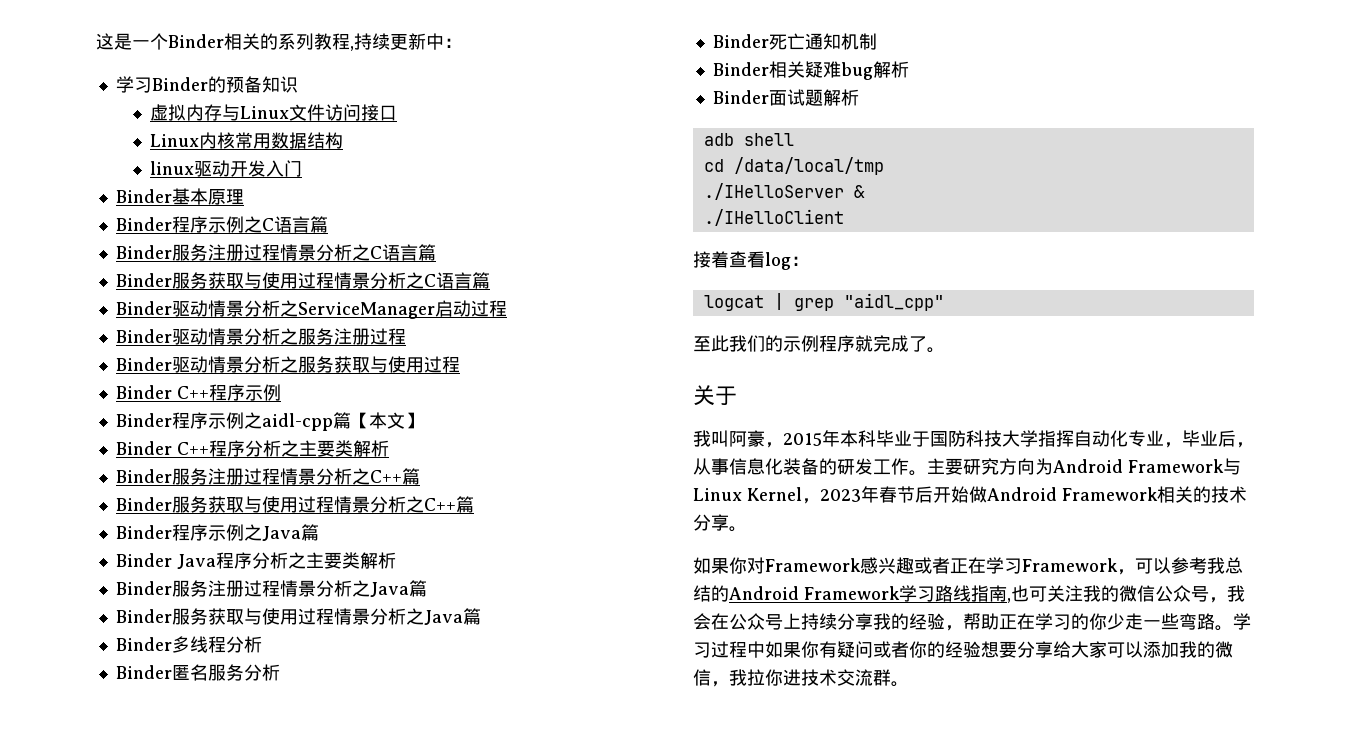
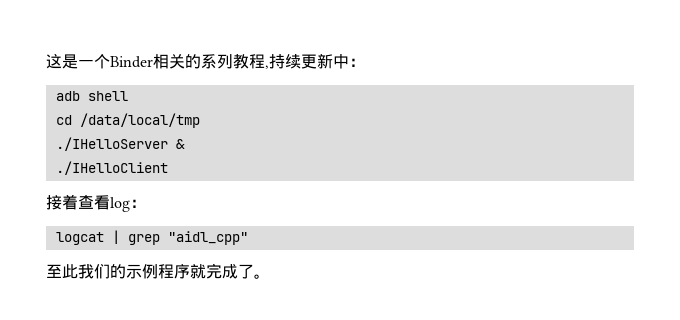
- 学习Binder的预备知识
- 虚拟内存与Linux文件访问接口
- Linux内核常用数据结构
- linux驱动开发入门
- Binder基本原理
- Binder程序示例之C语言篇
- Binder服务注册过程情景分析之C语言篇
- Binder服务获取与使用过程情景分析之C语言篇
- Binder驱动情景分析之ServiceManager启动过程
- Binder驱动情景分析之服务注册过程
- Binder驱动情景分析之服务获取与使用过程
- Binder C++程序示例
- Binder程序示例之aidl-cpp篇【本文】
- Binder C++程序分析之主要类解析
- Binder服务注册过程情景分析之C++篇
- Binder服务获取与使用过程情景分析之C++篇
- Binder程序示例之Java篇
- Binder Java程序分析之主要类解析
- Binder服务注册过程情景分析之Java篇
- Binder服务获取与使用过程情景分析之Java篇
- Binder多线程分析
- Binder匿名服务分析
- Binder死亡通知机制
- Binder相关疑难bug解析
- Binder面试题解析
- 关于
- 我叫阿豪，2015年本科毕业于国防科技大学指挥自动化专业，毕业后，从事信息化装备的研发工作。主要研究方向为Android Framework与Linux Kernel，2023年春节后开始做Android Framework相关的技术分享。
- 如果你对Framework感兴趣或者正在学习Framework，可以参考我总结的Android Framework学习路线指南,也可关注我的微信公众号，我会在公众号上持续分享我的经验，帮助正在学习的你少走一些弯路。学习过程中如果你有疑问或者你的经验想要分享给大家可以添加我的微信，我拉你进技术交流群。

